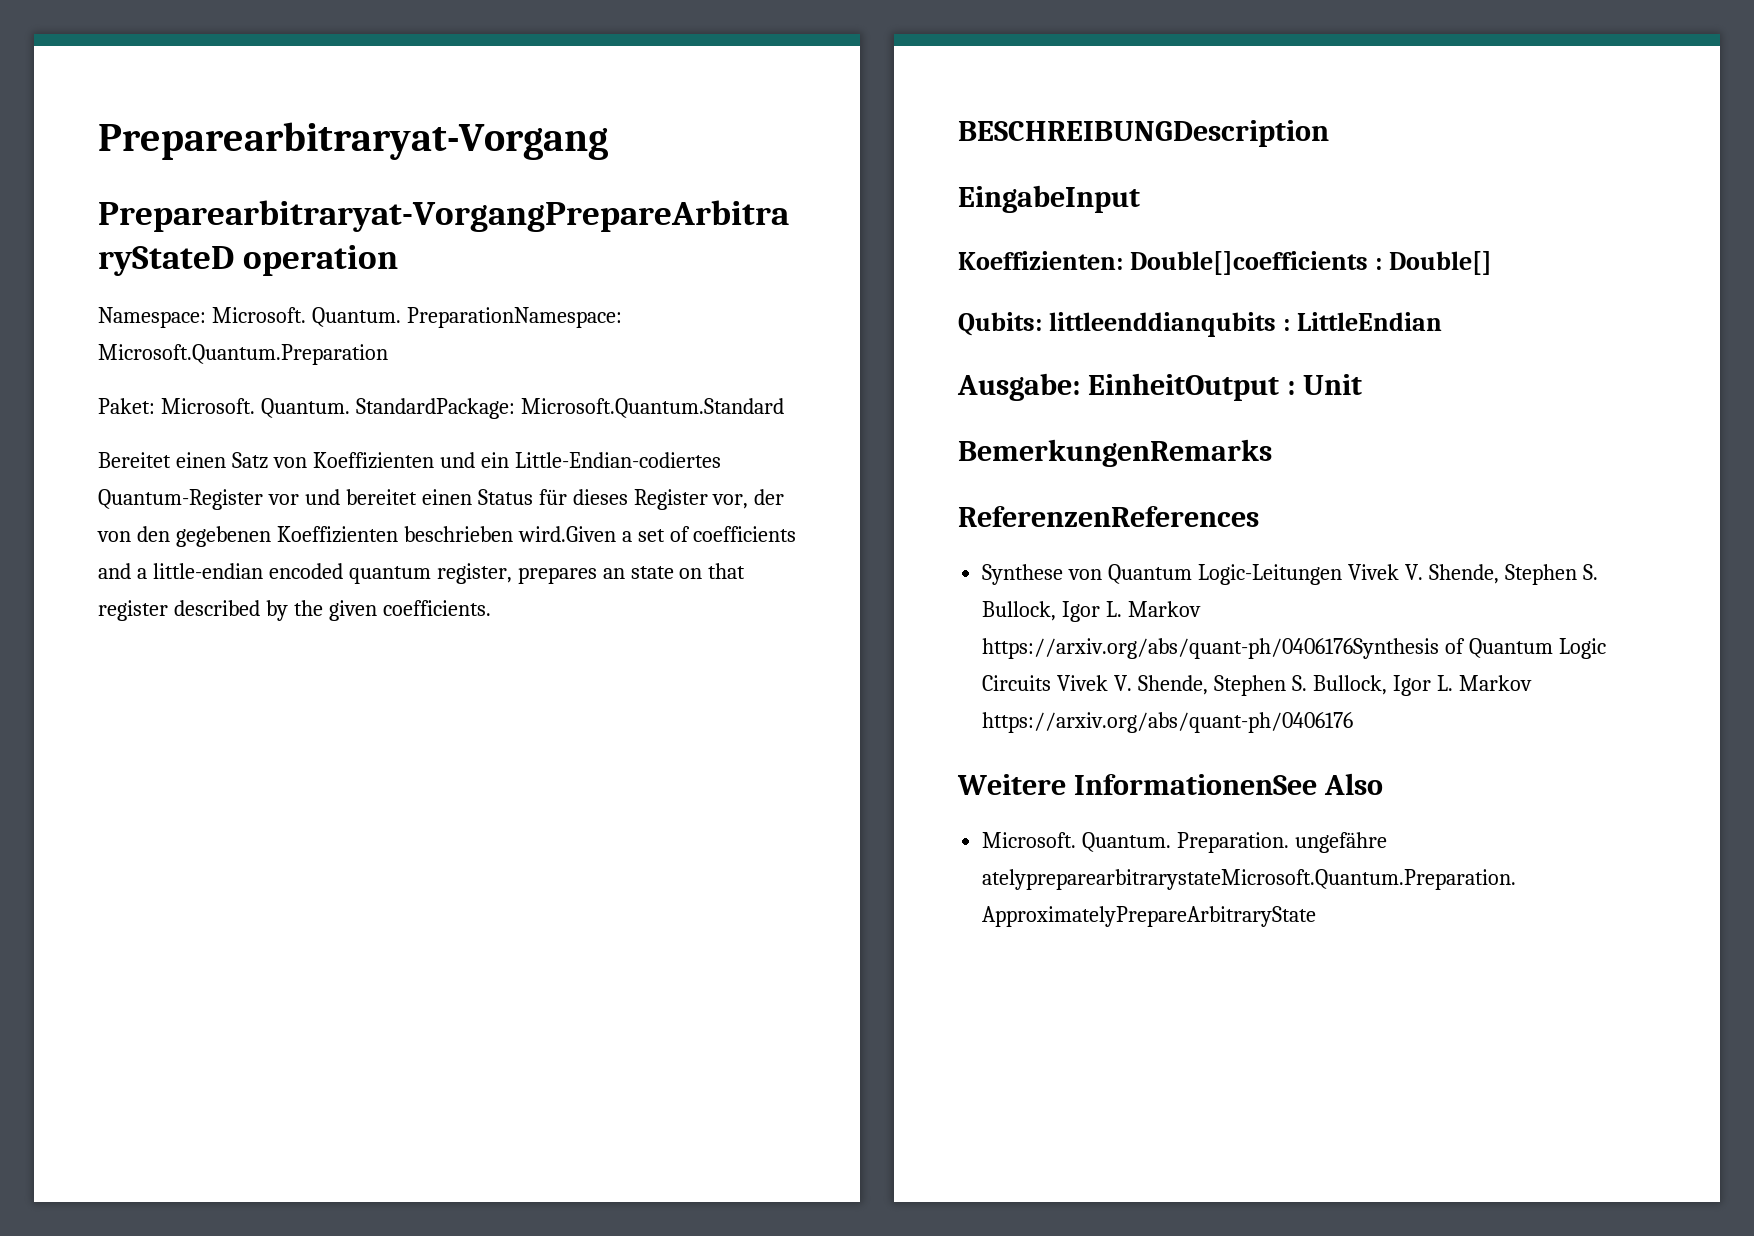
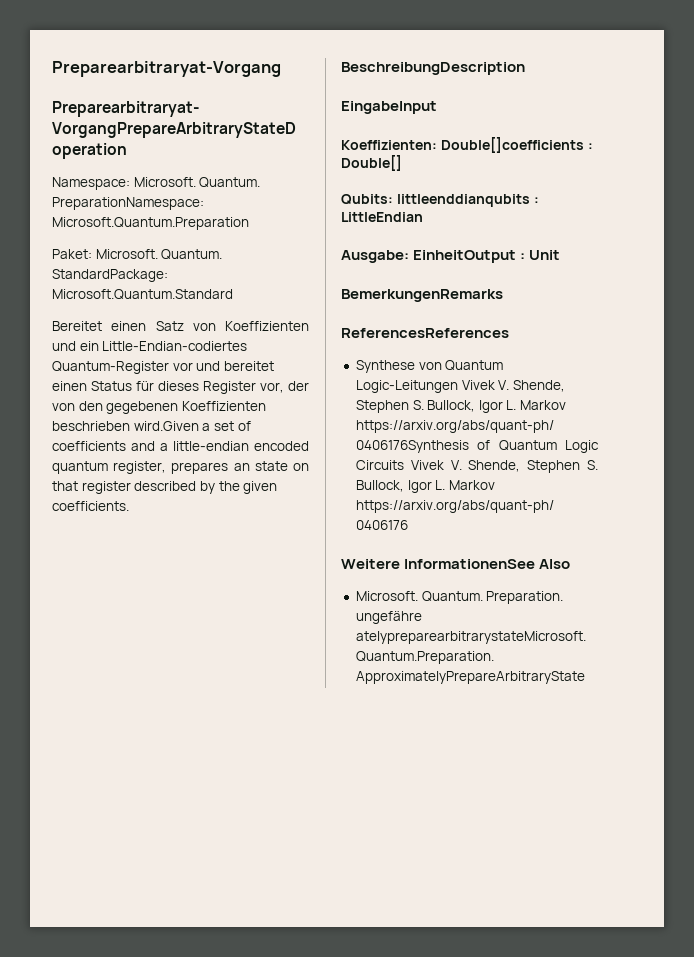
- BESCHREIBUNGDescription
+ BeschreibungDescription
- ReferenzenReferences
+ ReferencesReferences

